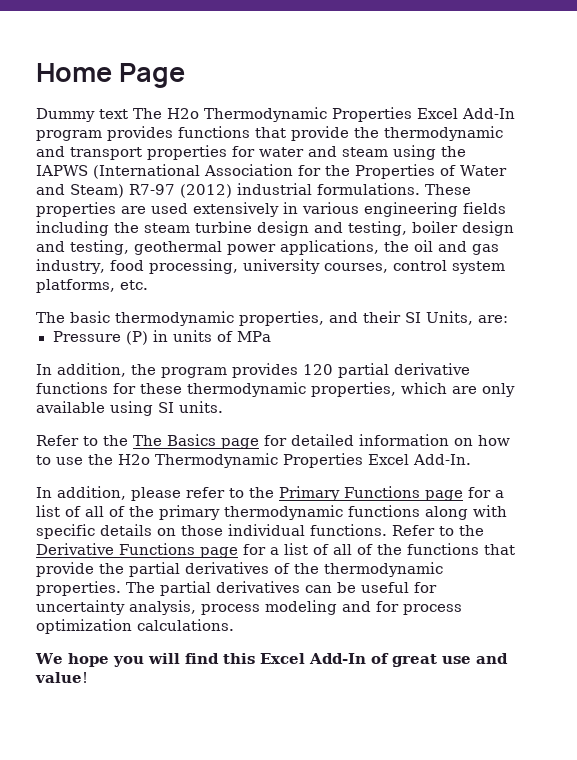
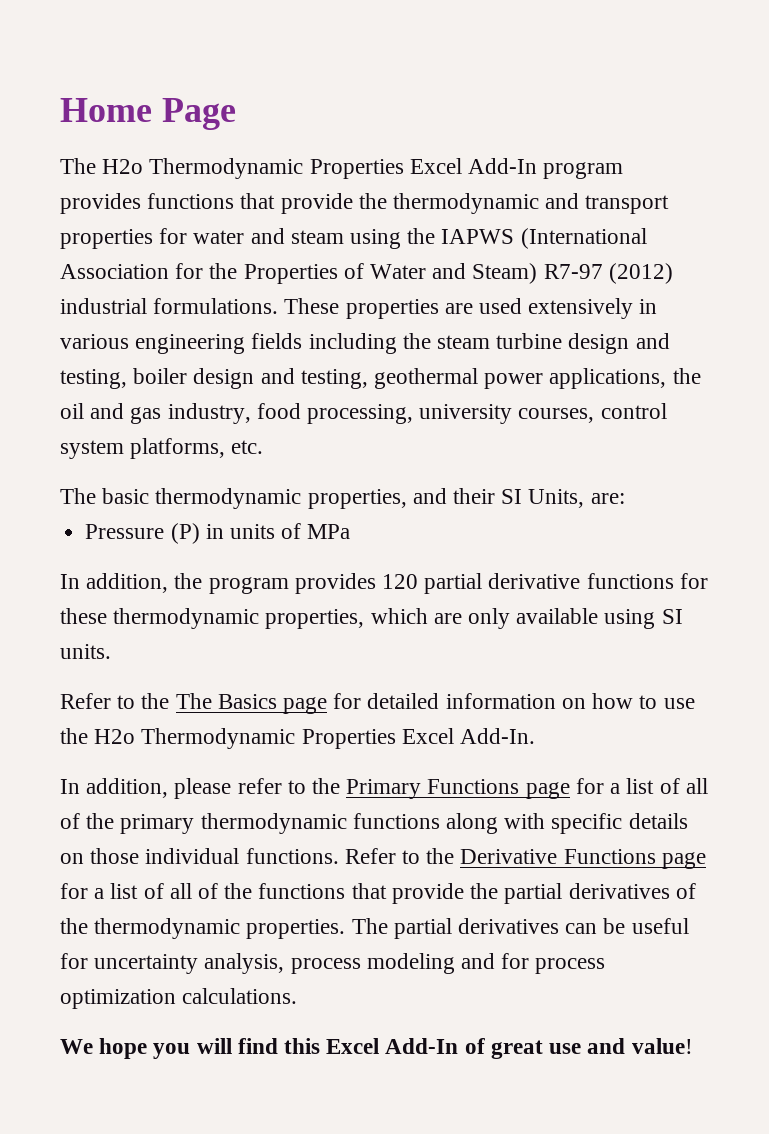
- Dummy text The H2o Thermodynamic Properties Excel Add-In program provides functions that provide the thermodynamic and transport properties for water and steam using the IAPWS (International Association for the Properties of Water and Steam) R7-97 (2012) industrial formulations.
+ The H2o Thermodynamic Properties Excel Add-In program provides functions that provide the thermodynamic and transport properties for water and steam using the IAPWS (International Association for the Properties of Water and Steam) R7-97 (2012) industrial formulations.

